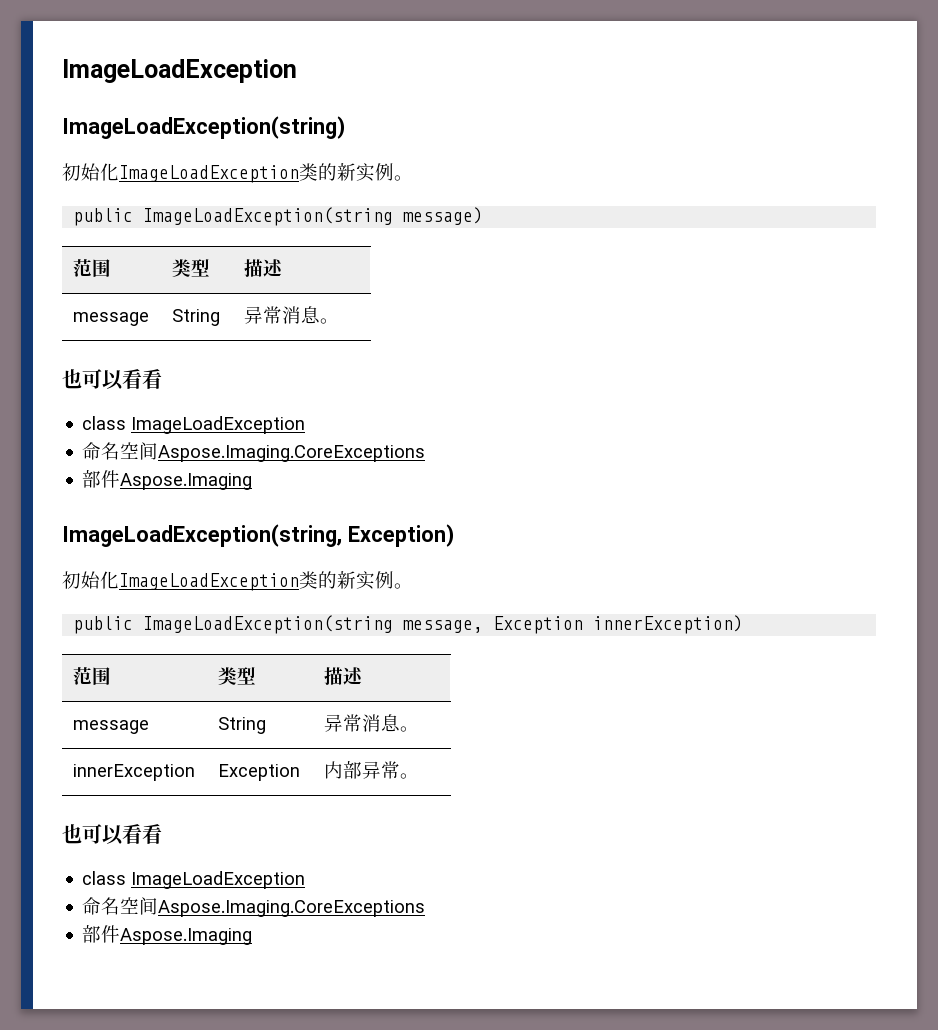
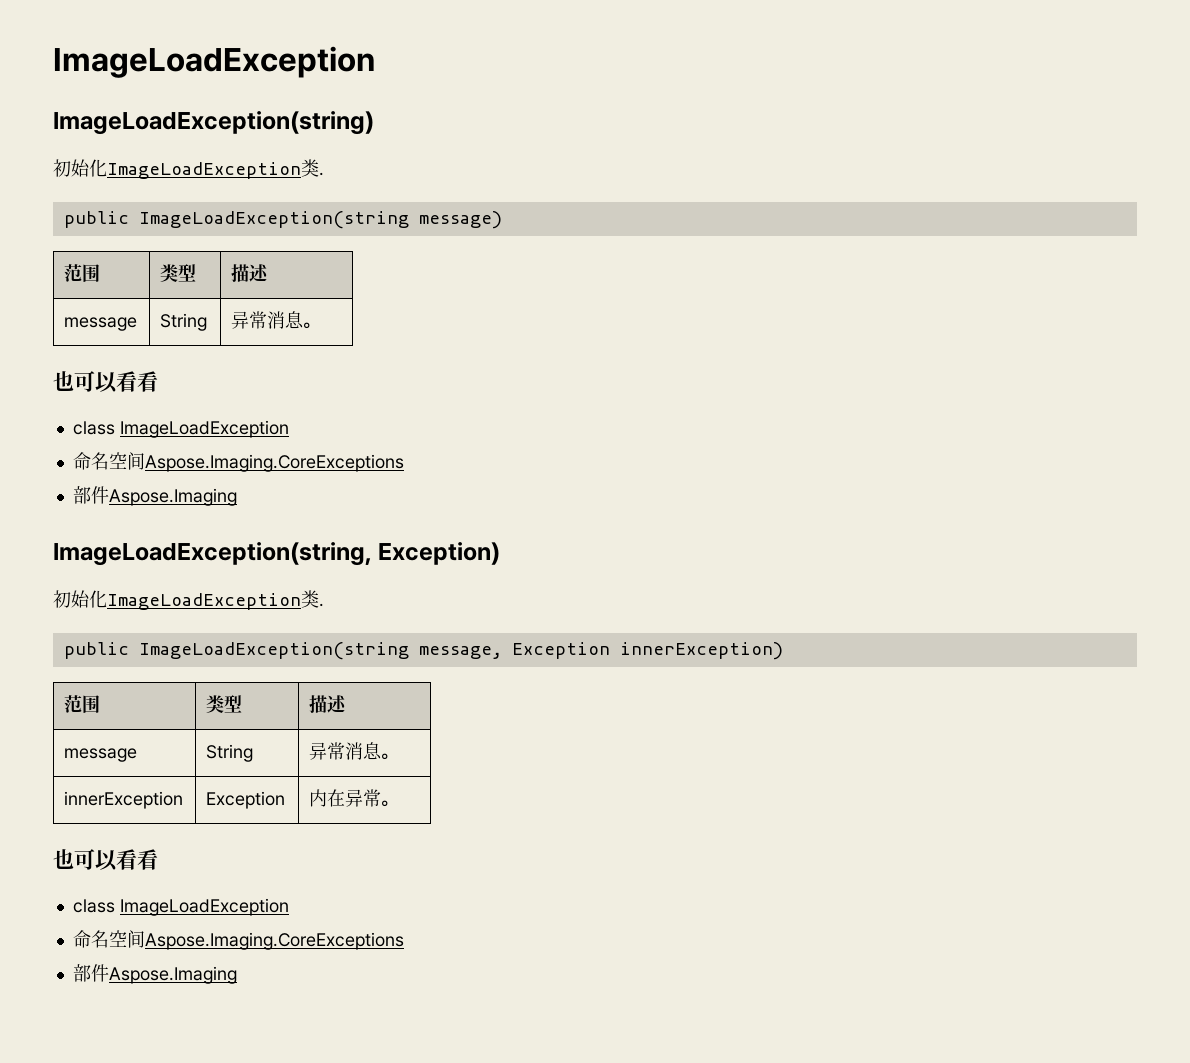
  ImageLoadException(string)
- 初始化ImageLoadException类的新实例。
+ 初始化ImageLoadException类.
  ImageLoadException(string, Exception)
- 初始化ImageLoadException类的新实例。
+ 初始化ImageLoadException类.
- innerException | Exception | 内部异常。
+ innerException | Exception | 内在异常。

